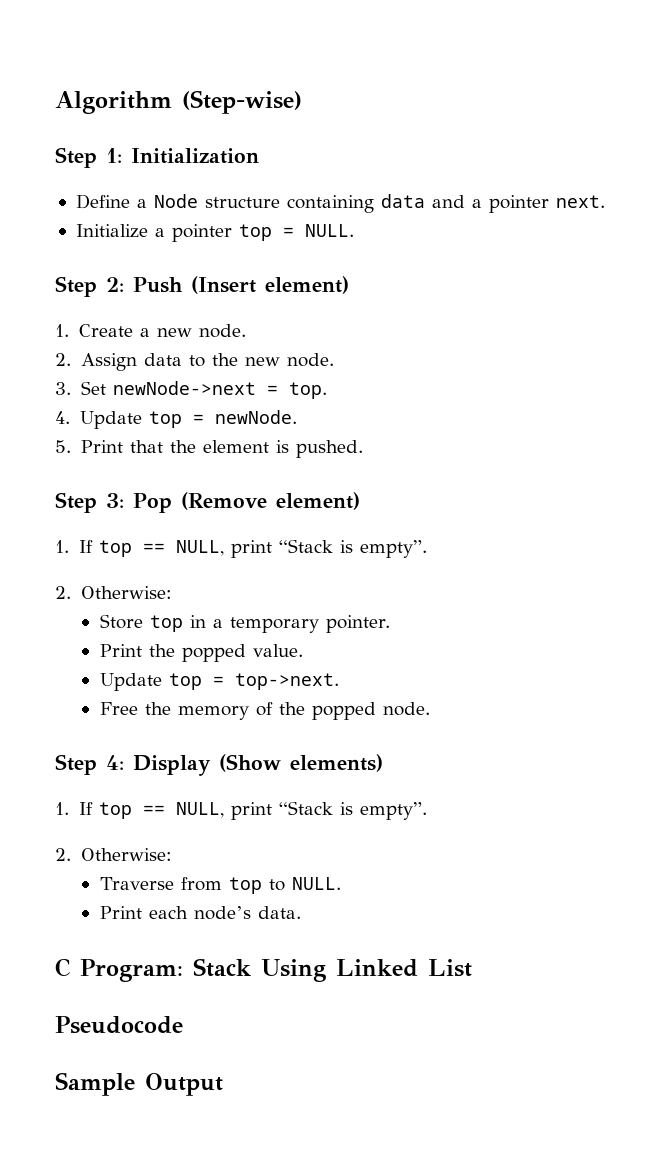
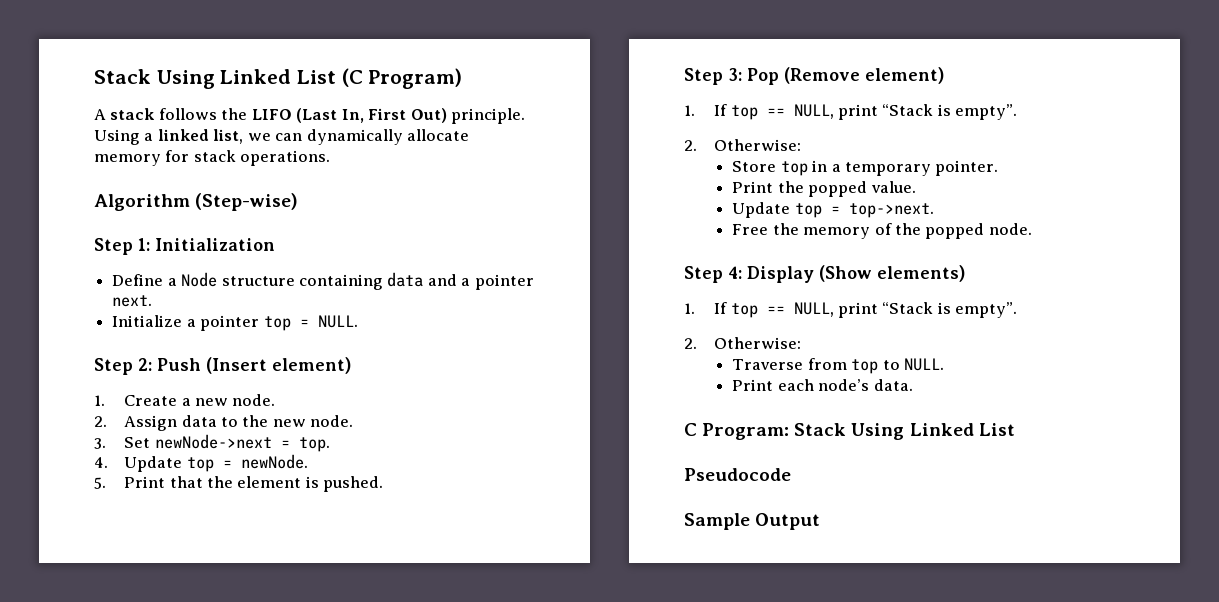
+ Stack Using Linked List (C Program)
+ A stack follows the LIFO (Last In, First Out) principle. Using a linked list, we can dynamically allocate memory for stack operations.

